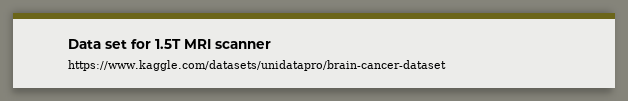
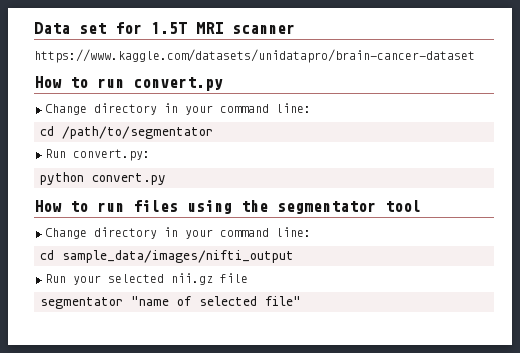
+ How to run convert.py
+ Change directory in your command line:
+ cd /path/to/segmentator
+ Run convert.py:
+ python convert.py
+ How to run files using the segmentator tool
+ Change directory in your command line:
+ cd sample_data/images/nifti_output
+ Run your selected nii.gz file
+ segmentator "name of selected file"

